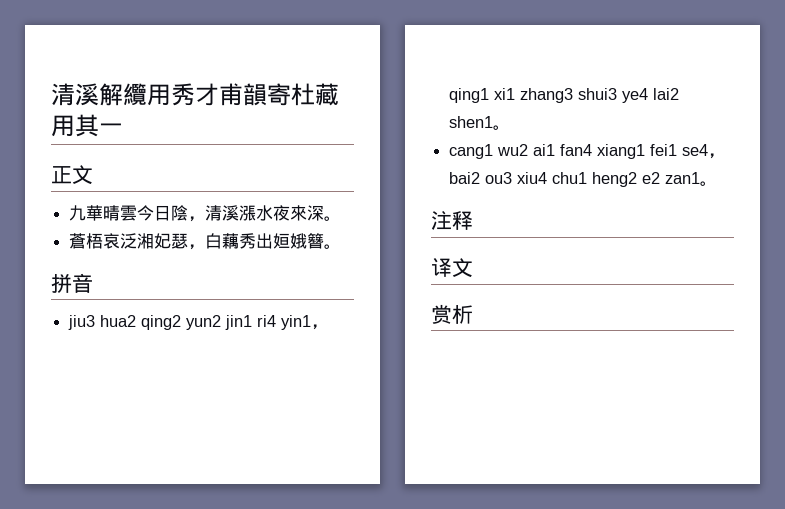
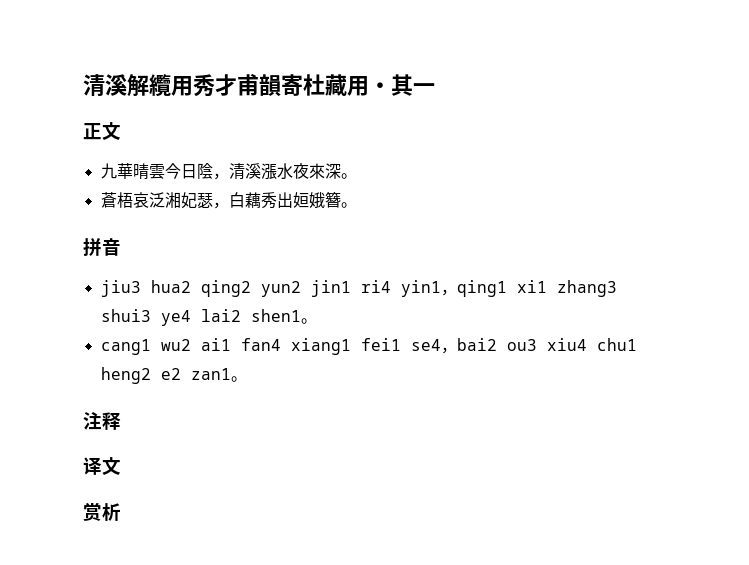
- 清溪解纜用秀才甫韻寄杜藏用其一
+ 清溪解纜用秀才甫韻寄杜藏用・其一

